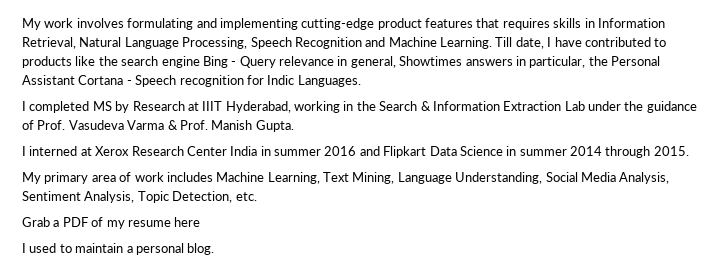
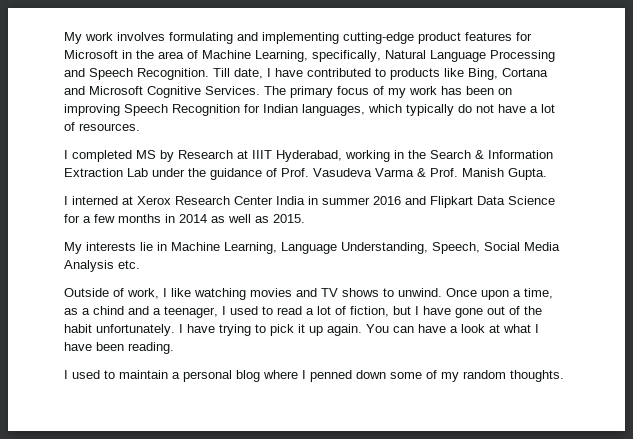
- My work involves formulating and implementing cutting-edge product features that requires skills in Information Retrieval, Natural Language Processing, Speech Recognition and Machine Learning.
+ My work involves formulating and implementing cutting-edge product features for Microsoft in the area of Machine Learning, specifically, Natural Language Processing and Speech Recognition.
- Till date, I have contributed to products like the search engine Bing - Query relevance in general, Showtimes answers in particular, the Personal Assistant Cortana - Speech recognition for Indic Languages.
+ Till date, I have contributed to products like Bing, Cortana and Microsoft Cognitive Services. The primary focus of my work has been on improving Speech Recognition for Indian languages, which typically do not have a lot of resources.
- I interned at Xerox Research Center India in summer 2016 and Flipkart Data Science in summer 2014 through 2015.
- My primary area of work includes Machine Learning, Text Mining, Language Understanding, Social Media Analysis, Sentiment Analysis, Topic Detection, etc.
- Grab a PDF of my resume here
+ I interned at Xerox Research Center India in summer 2016 and Flipkart Data Science for a few months in 2014 as well as 2015.
+ My interests lie in Machine Learning, Language Understanding, Speech, Social Media Analysis etc.
+ Outside of work, I like watching movies and TV shows to unwind. Once upon a time, as a chind and a teenager, I used to read a lot of fiction, but I have gone out of the habit unfortunately. I have trying to pick it up again. You can have a look at what I have been reading.
- I used to maintain a personal blog.
+ I used to maintain a personal blog where I penned down some of my random thoughts.

